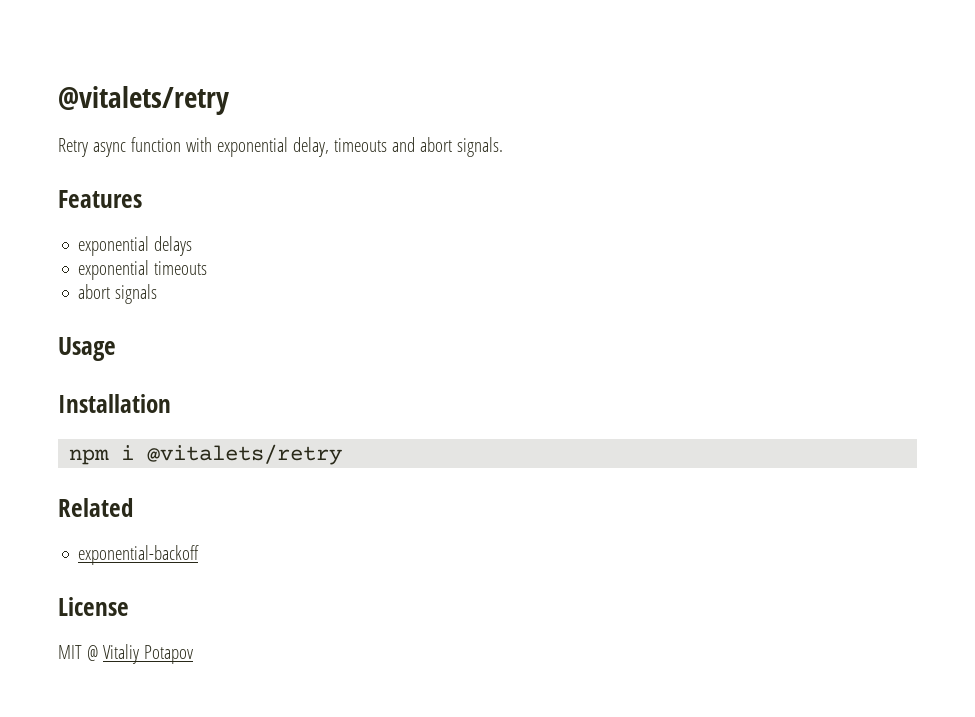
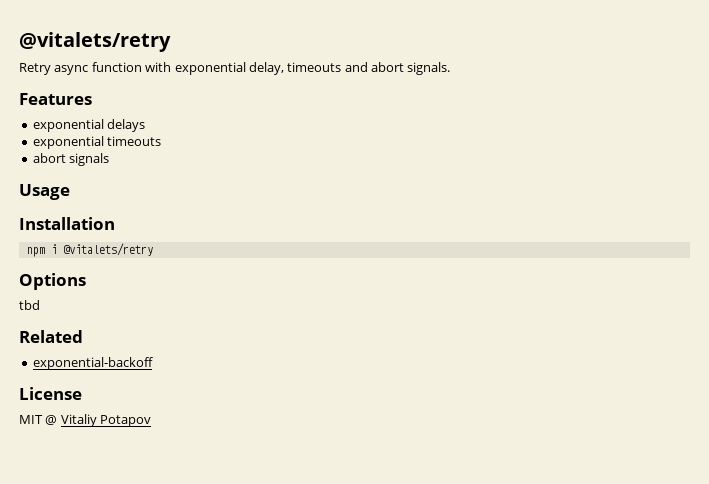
+ Options
+ tbd

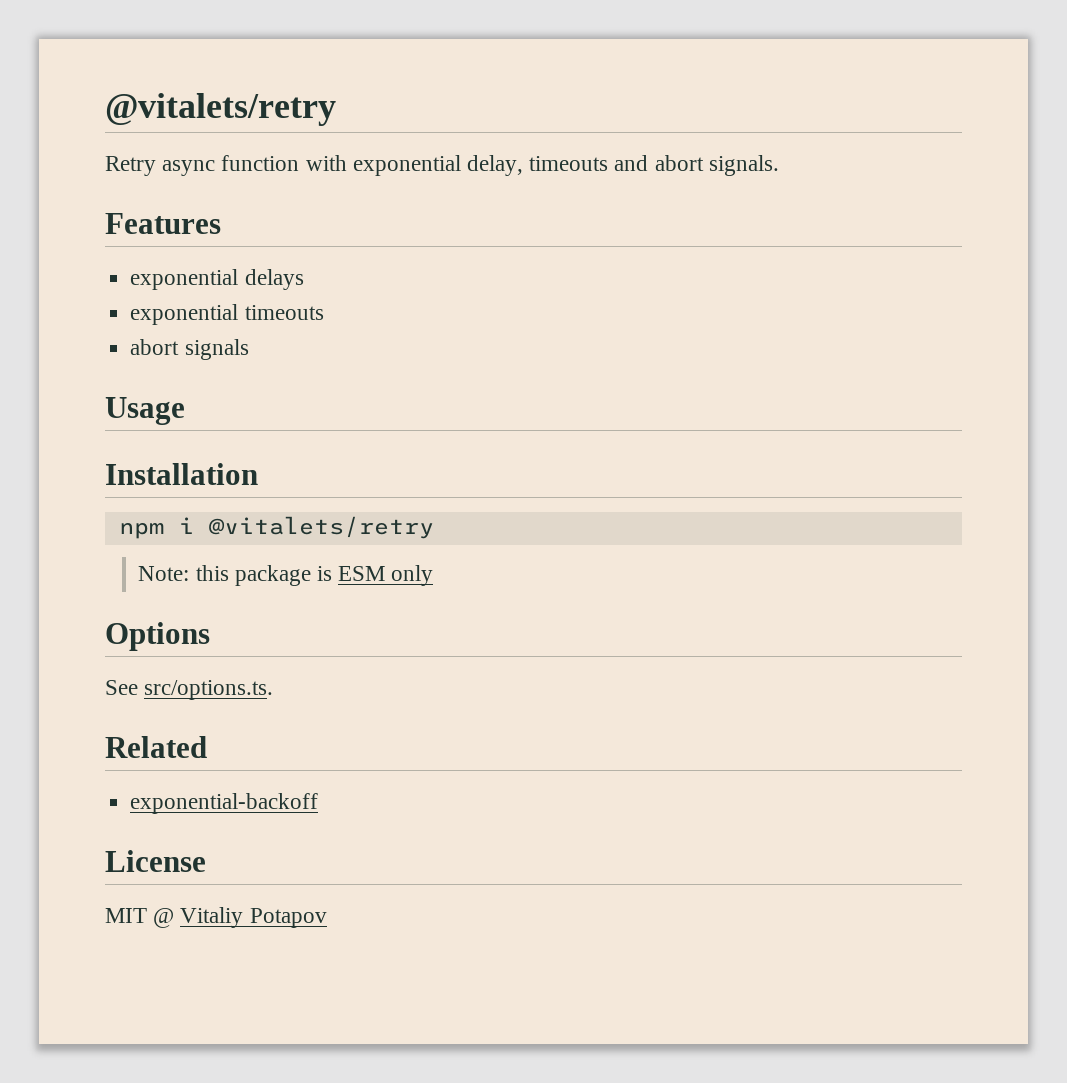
+ Note: this package is ESM only
- tbd
+ See src/options.ts.

